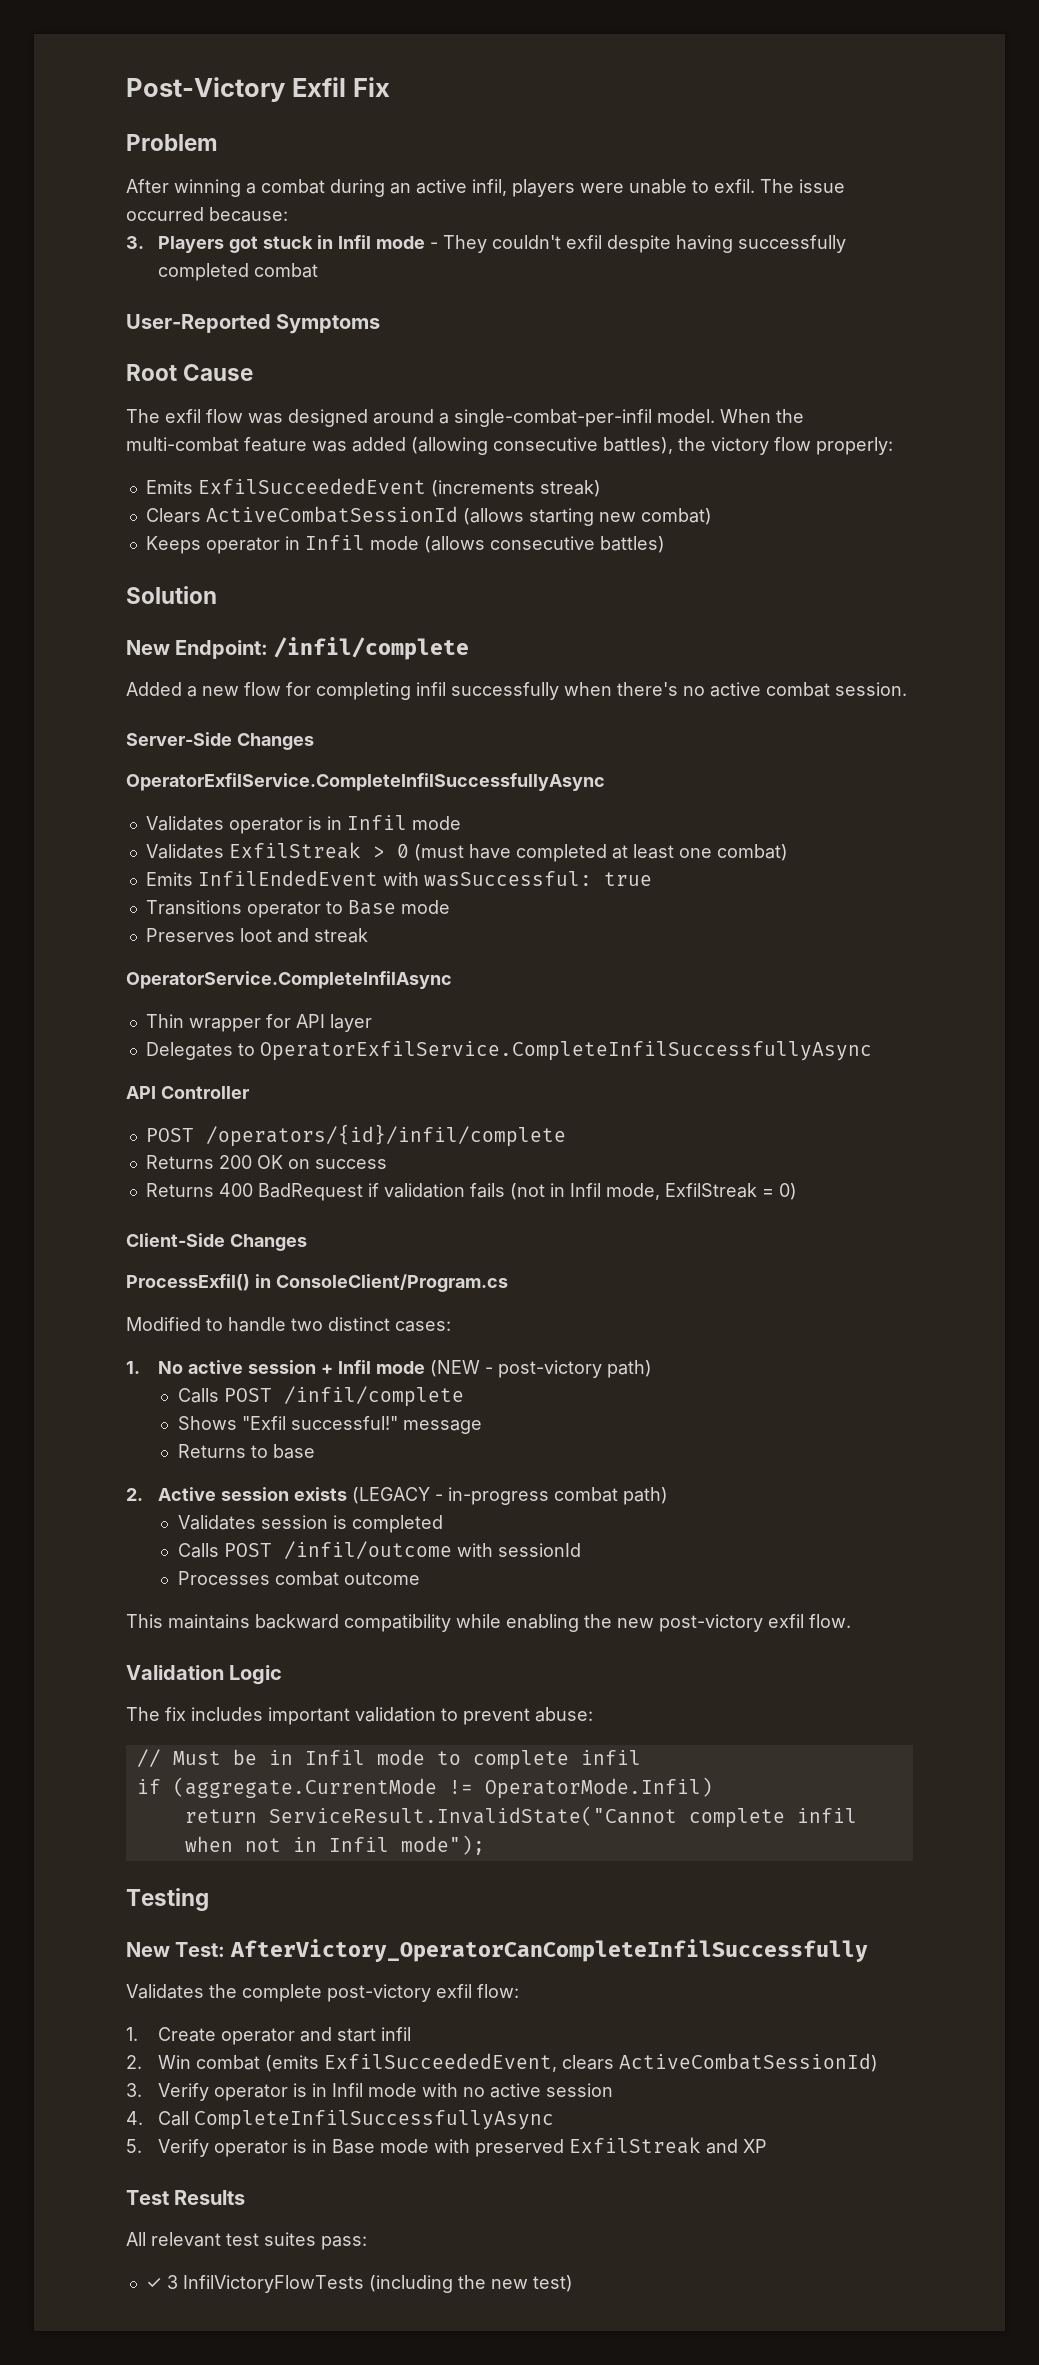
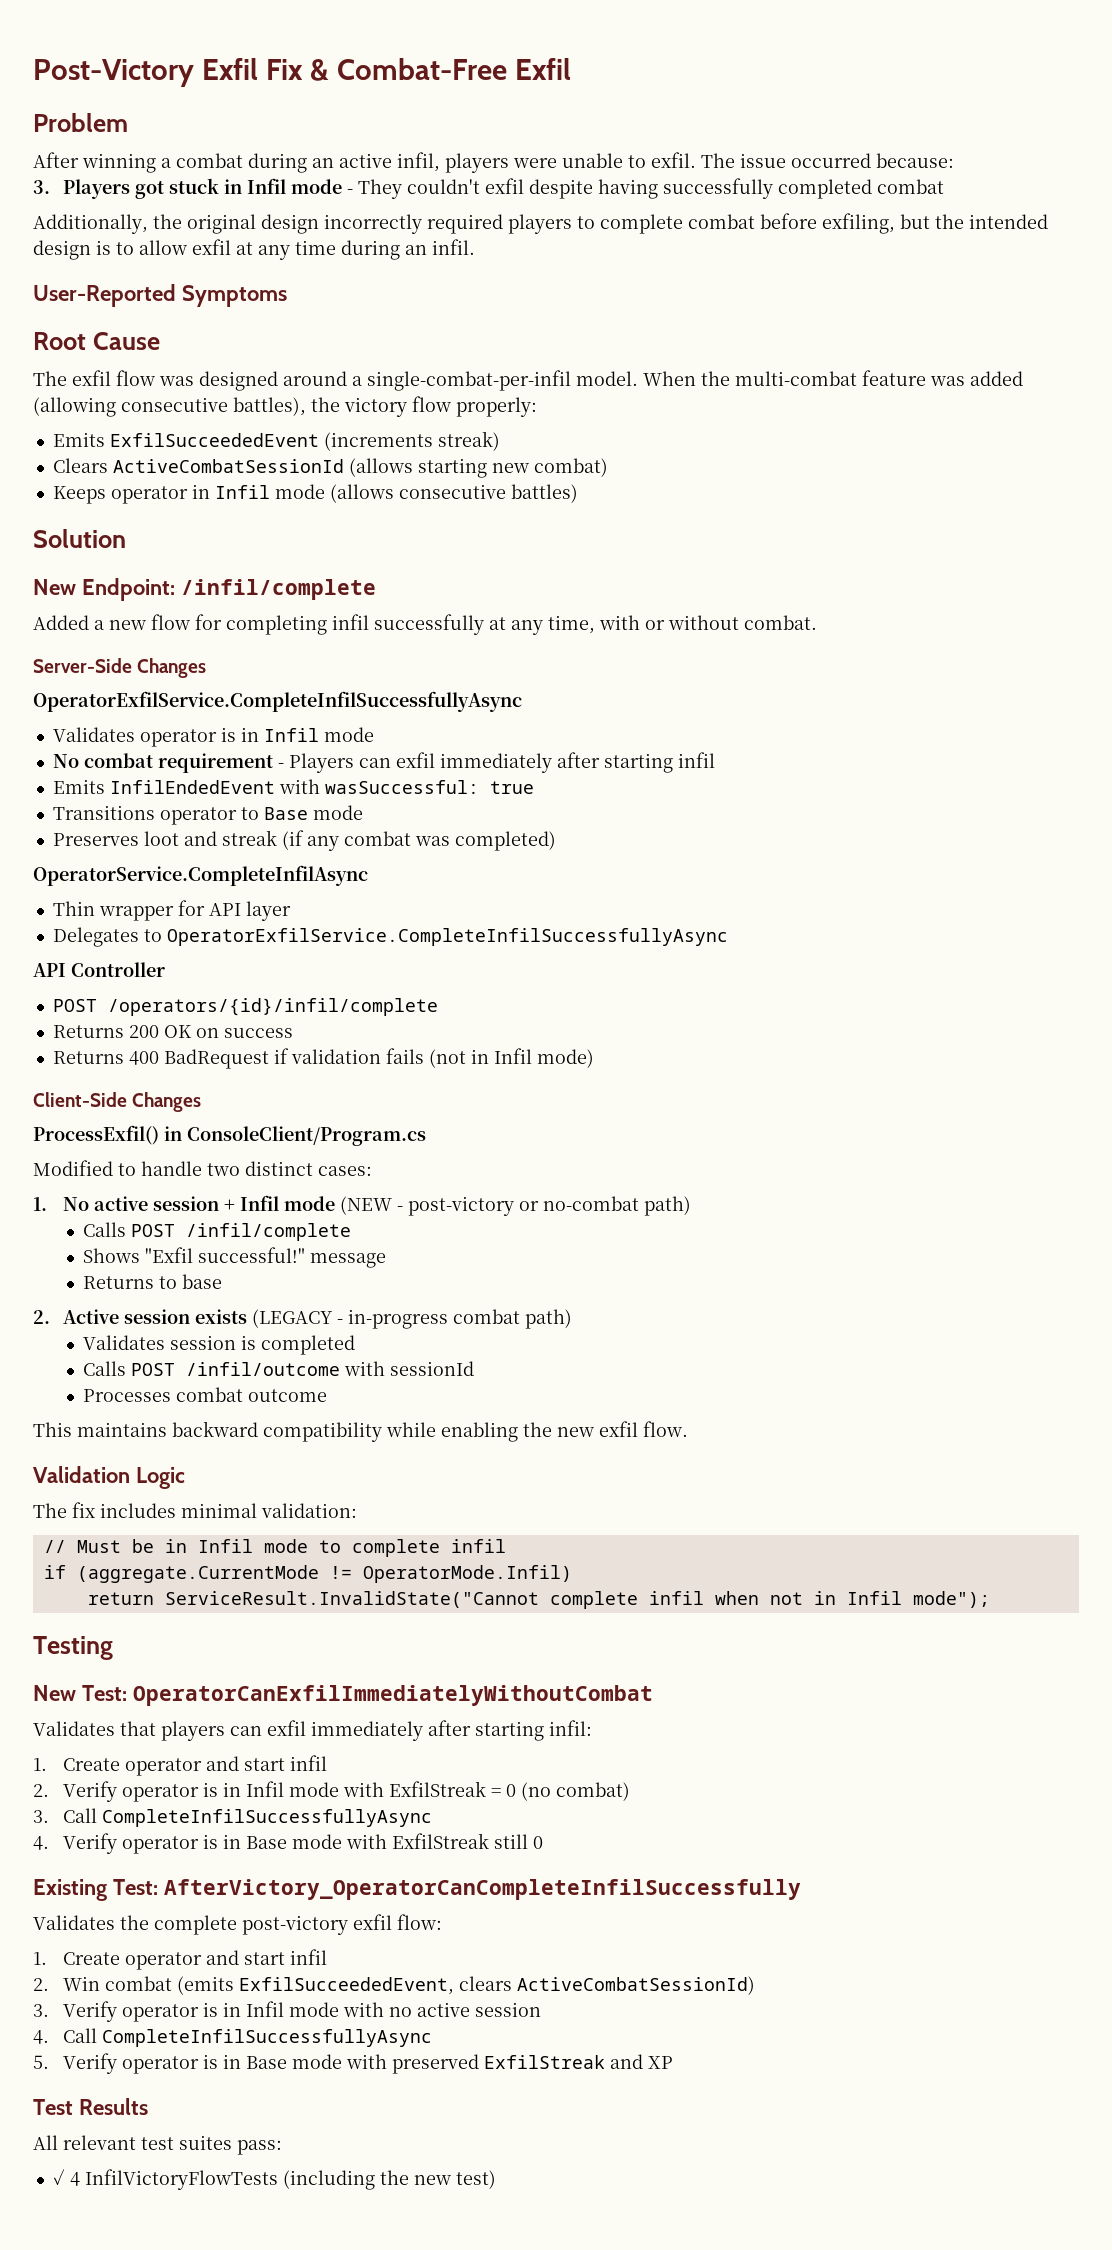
- Post-Victory Exfil Fix
+ Post-Victory Exfil Fix & Combat-Free Exfil
+ Additionally, the original design incorrectly required players to complete combat before exfiling, but the intended design is to allow exfil at any time during an infil.
- Added a new flow for completing infil successfully when there's no active combat session.
+ Added a new flow for completing infil successfully at any time, with or without combat.
- Validates ExfilStreak > 0 (must have completed at least one combat)
+ No combat requirement - Players can exfil immediately after starting infil
- Preserves loot and streak
+ Preserves loot and streak (if any combat was completed)
- Returns 400 BadRequest if validation fails (not in Infil mode, ExfilStreak = 0)
+ Returns 400 BadRequest if validation fails (not in Infil mode)
- 1. No active session + Infil mode (NEW - post-victory path)
+ 1. No active session + Infil mode (NEW - post-victory or no-combat path)
- This maintains backward compatibility while enabling the new post-victory exfil flow.
+ This maintains backward compatibility while enabling the new exfil flow.
- The fix includes important validation to prevent abuse:
+ The fix includes minimal validation:
- New Test: AfterVictory_OperatorCanCompleteInfilSuccessfully
+ New Test: OperatorCanExfilImmediatelyWithoutCombat
+ Validates that players can exfil immediately after starting infil:
+ 1. Create operator and start infil
+ 2. Verify operator is in Infil mode with ExfilStreak = 0 (no combat)
+ 3. Call CompleteInfilSuccessfullyAsync
+ 4. Verify operator is in Base mode with ExfilStreak still 0
+ Existing Test: AfterVictory_OperatorCanCompleteInfilSuccessfully
- ✓ 3 InfilVictoryFlowTests (including the new test)
+ ✓ 4 InfilVictoryFlowTests (including the new test)

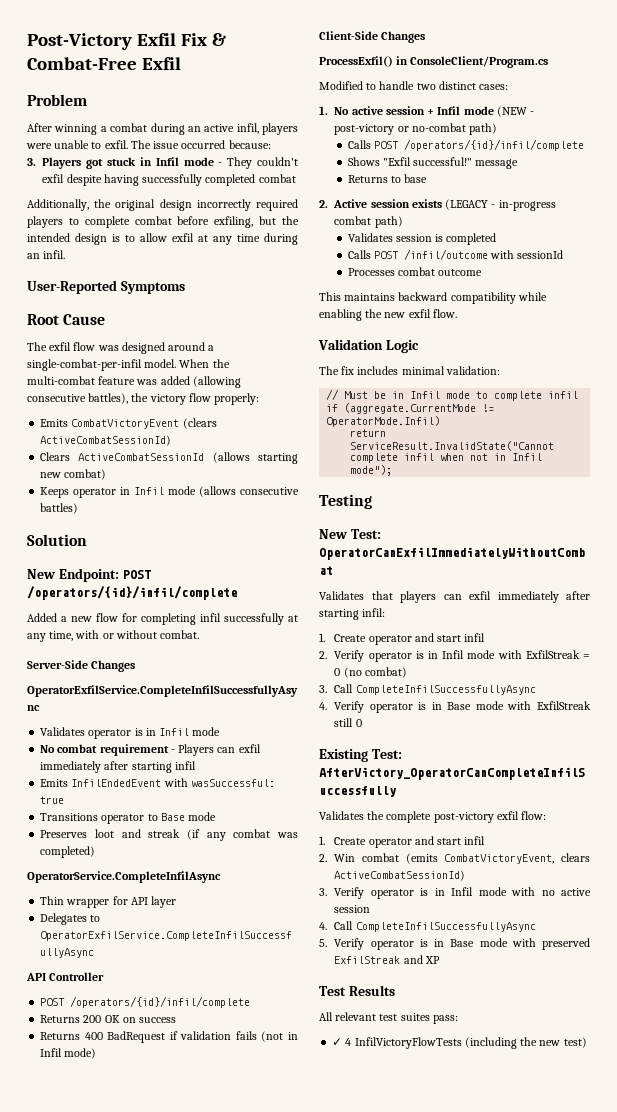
- Emits ExfilSucceededEvent (increments streak)
+ Emits CombatVictoryEvent (clears ActiveCombatSessionId)
- New Endpoint: /infil/complete
+ New Endpoint: POST /operators/{id}/infil/complete
- Calls POST /infil/complete
+ Calls POST /operators/{id}/infil/complete
- 2. Win combat (emits ExfilSucceededEvent, clears ActiveCombatSessionId)
+ 2. Win combat (emits CombatVictoryEvent, clears ActiveCombatSessionId)

